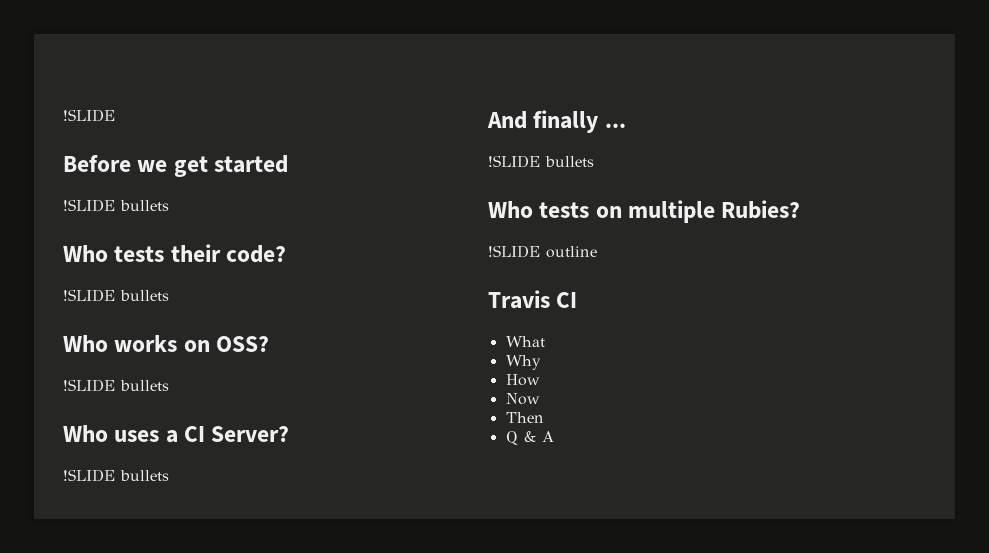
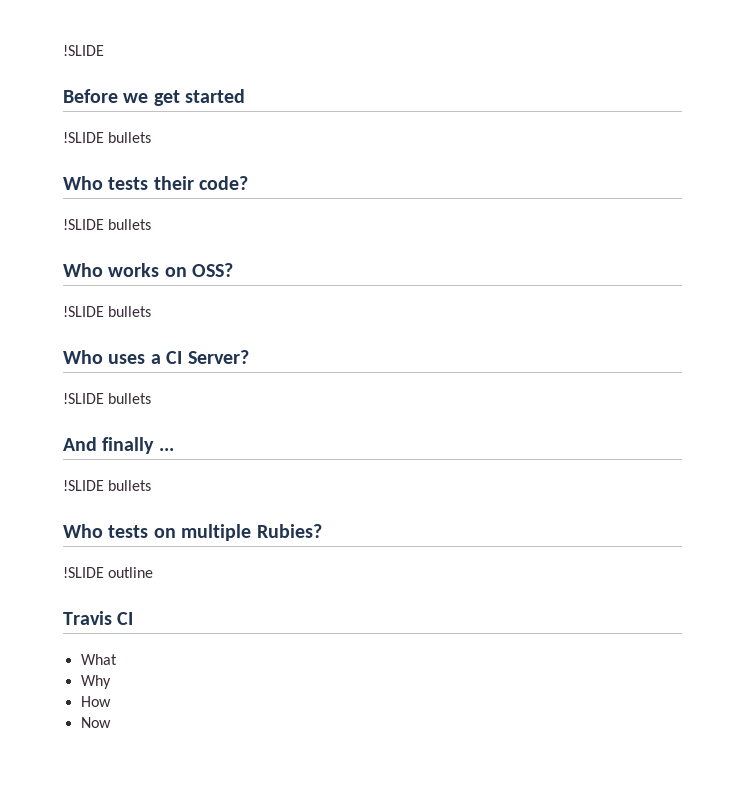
- Then
- Q & A

